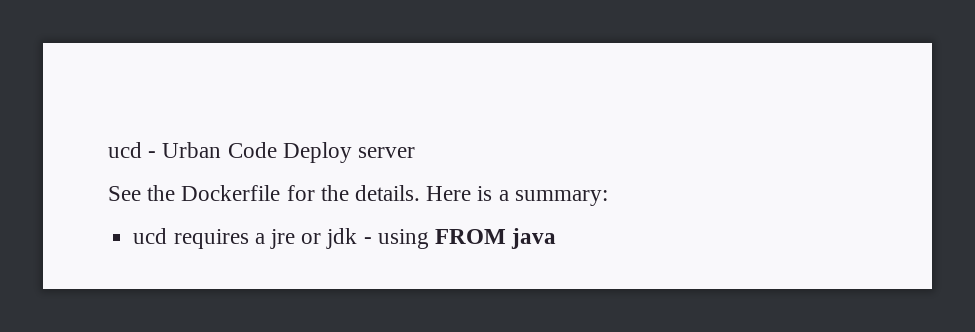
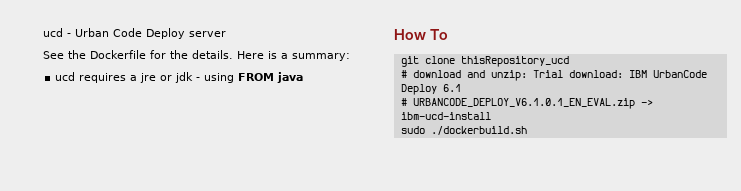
+ How To
+ git clone thisRepository_ucd
+ # download and unzip: Trial download: IBM UrbanCode Deploy 6.1
+ # URBANCODE_DEPLOY_V6.1.0.1_EN_EVAL.zip -> ibm-ucd-install
+ sudo ./dockerbuild.sh

